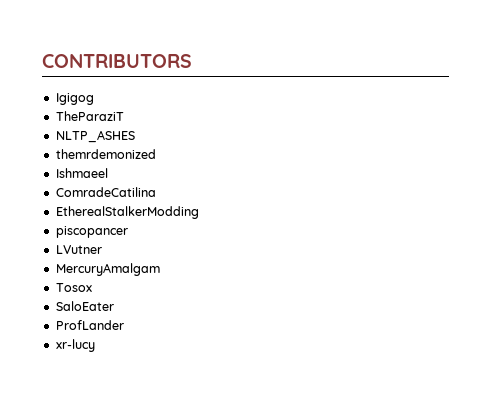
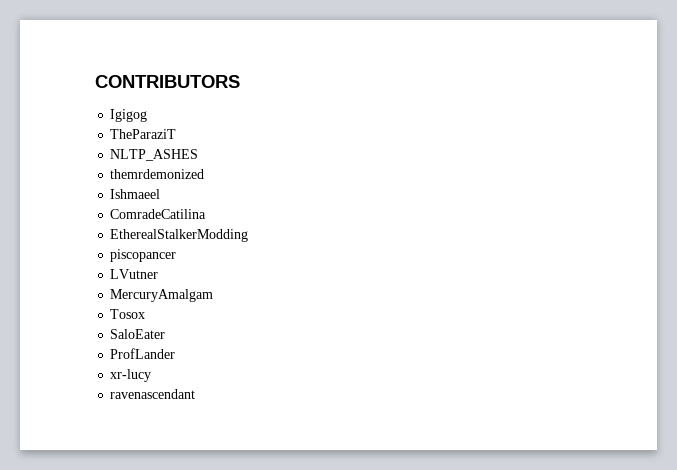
+ ravenascendant

